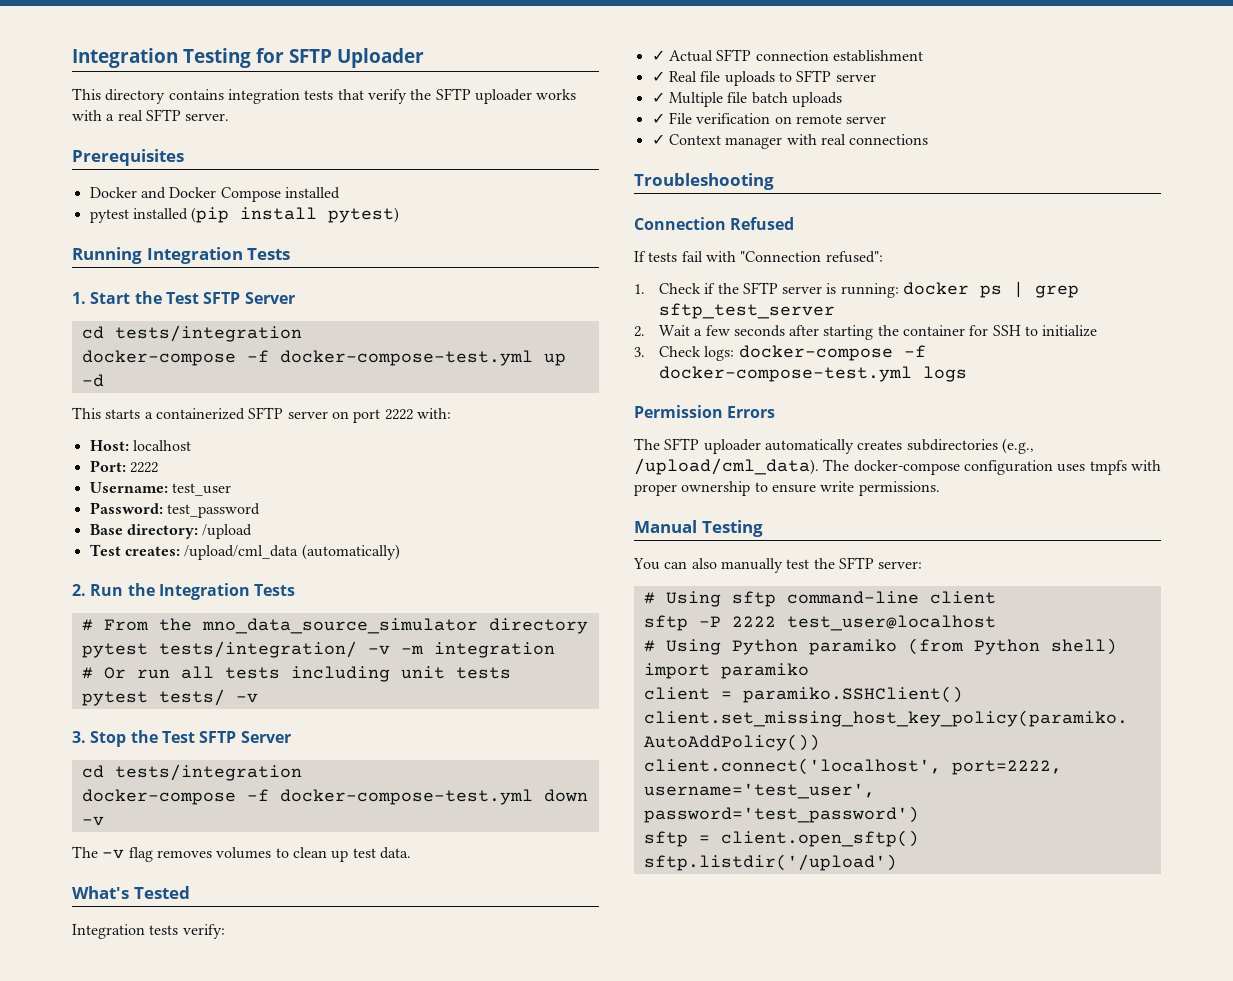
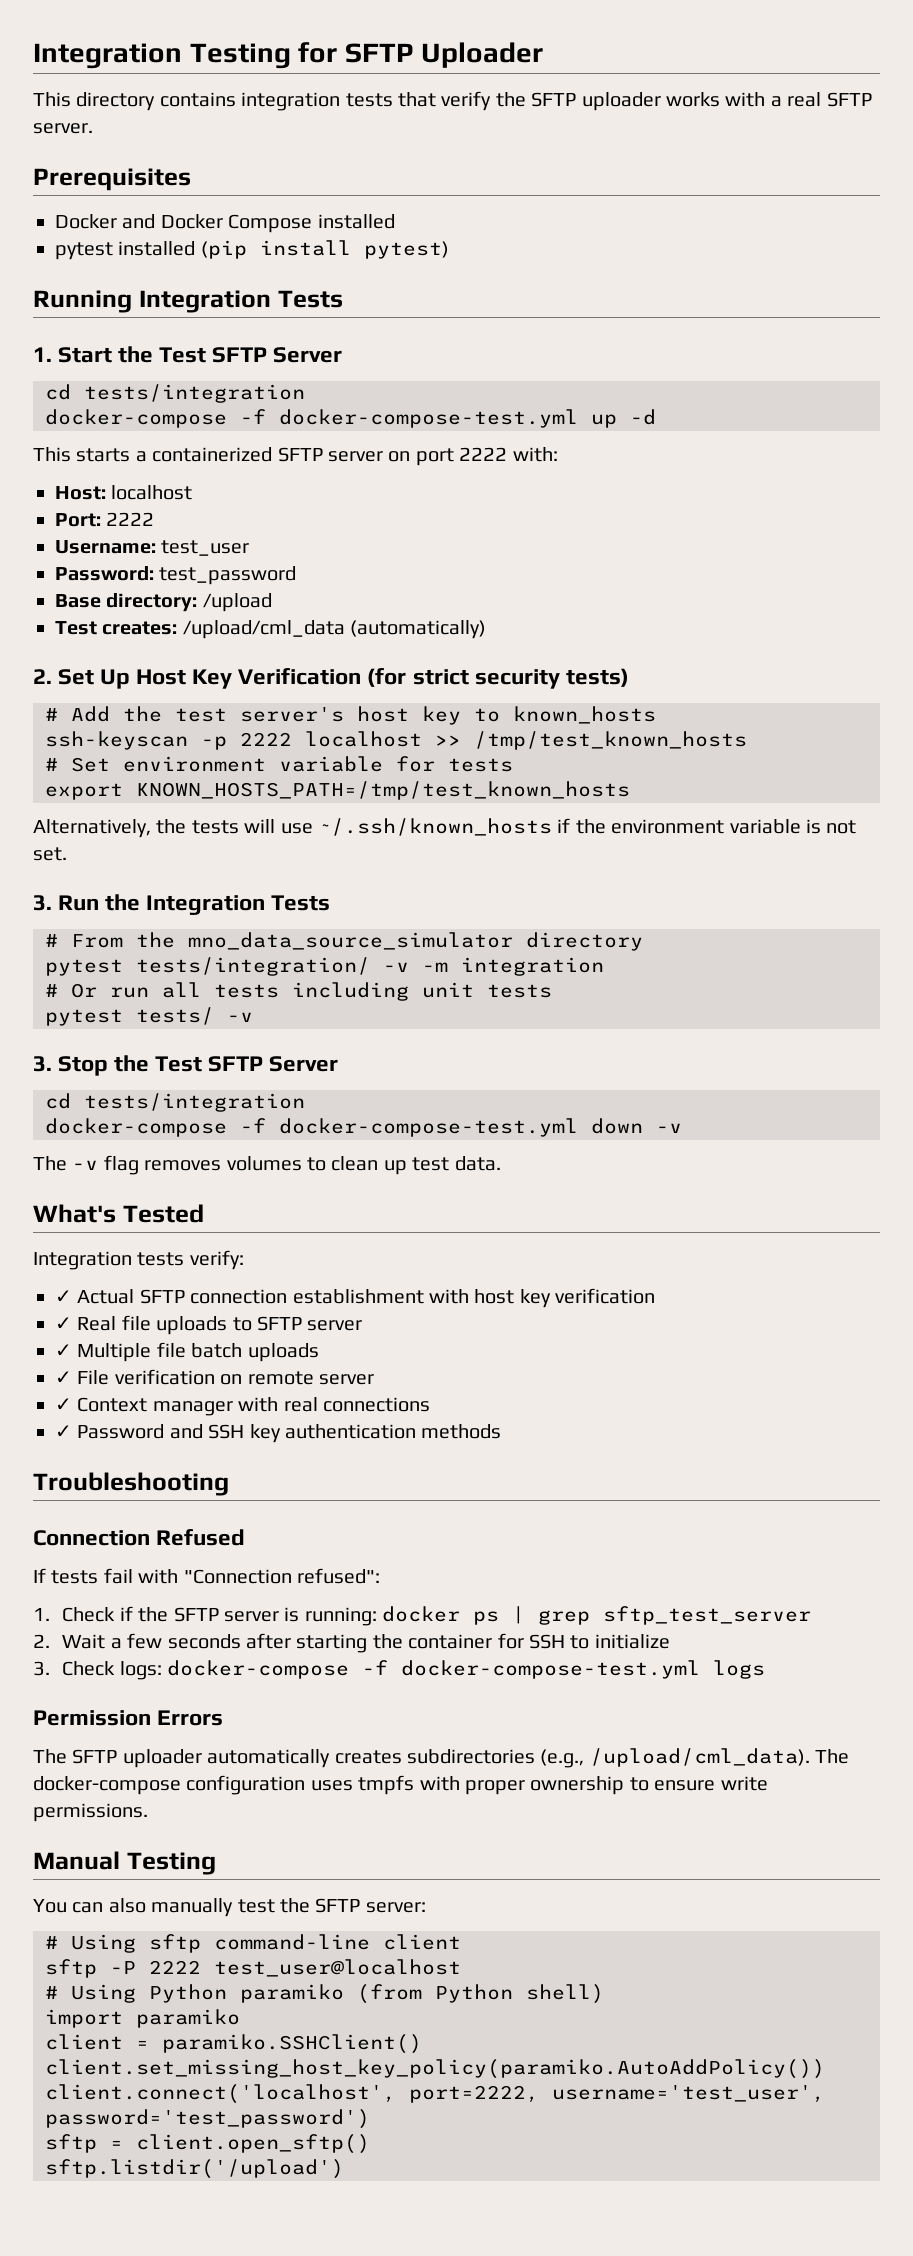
- 2. Run the Integration Tests
+ 2. Set Up Host Key Verification (for strict security tests)
+ # Add the test server's host key to known_hosts
+ ssh-keyscan -p 2222 localhost >> /tmp/test_known_hosts
+ # Set environment variable for tests
+ export KNOWN_HOSTS_PATH=/tmp/test_known_hosts
+ Alternatively, the tests will use ~/.ssh/known_hosts if the environment variable is not set.
+ 3. Run the Integration Tests
- ✓ Actual SFTP connection establishment
+ ✓ Actual SFTP connection establishment with host key verification
+ ✓ Password and SSH key authentication methods

